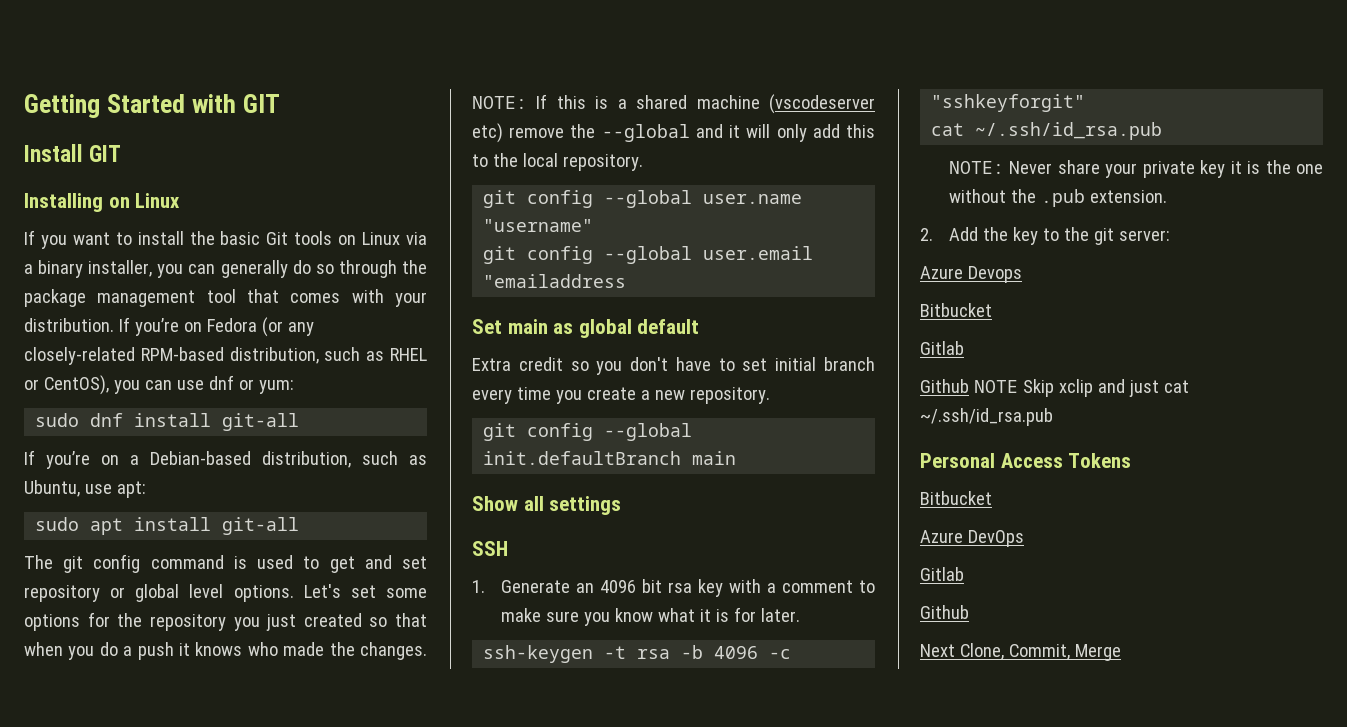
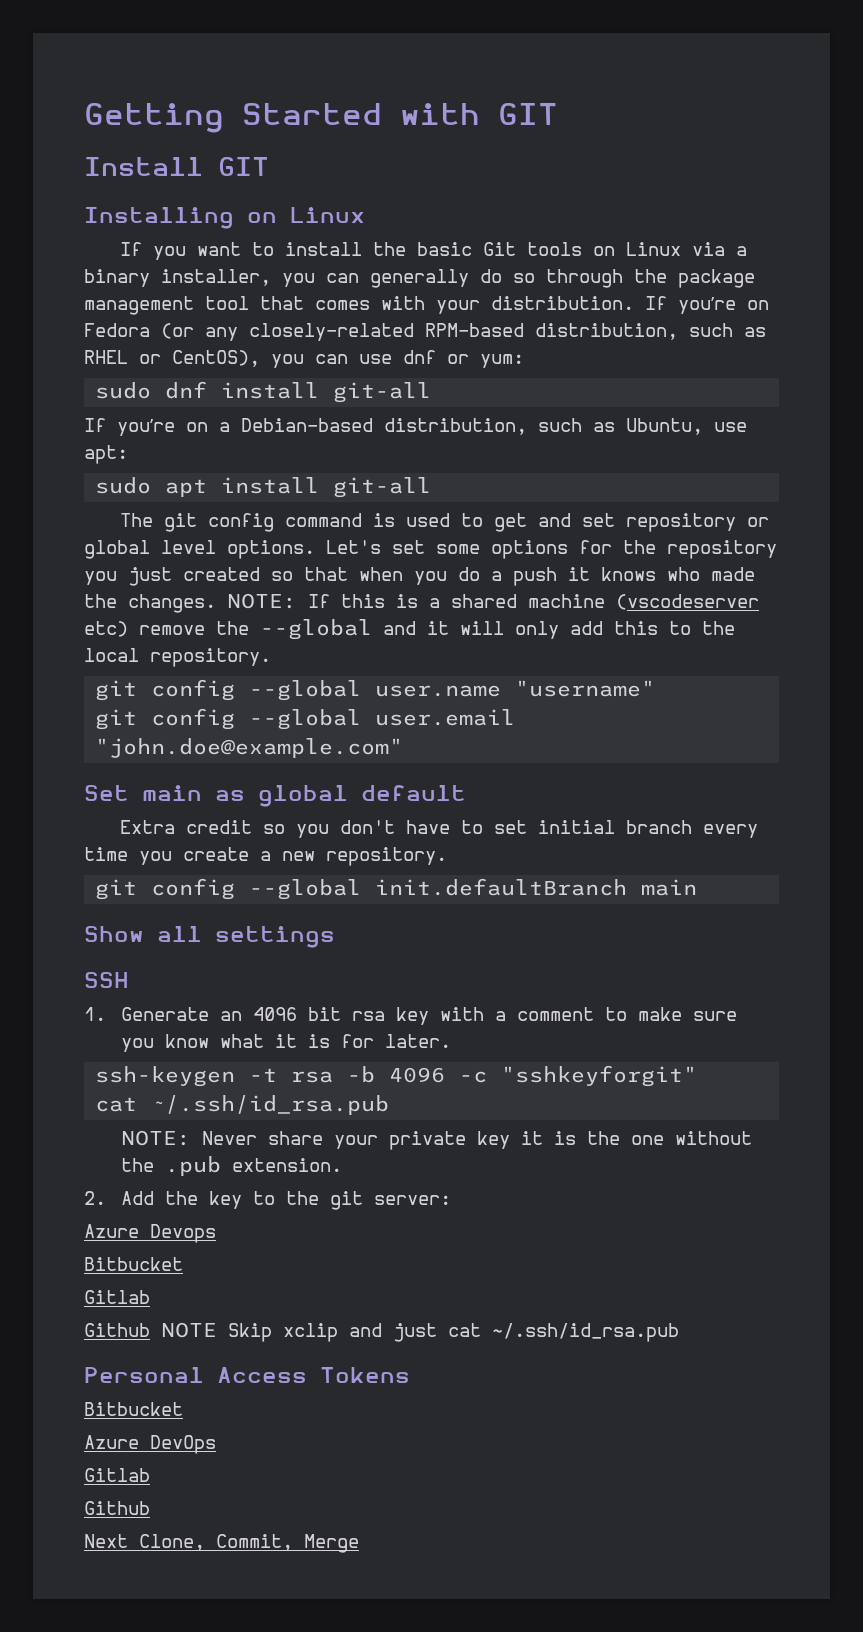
- git config --global user.email "emailaddress
+ git config --global user.email "john.doe@example.com"

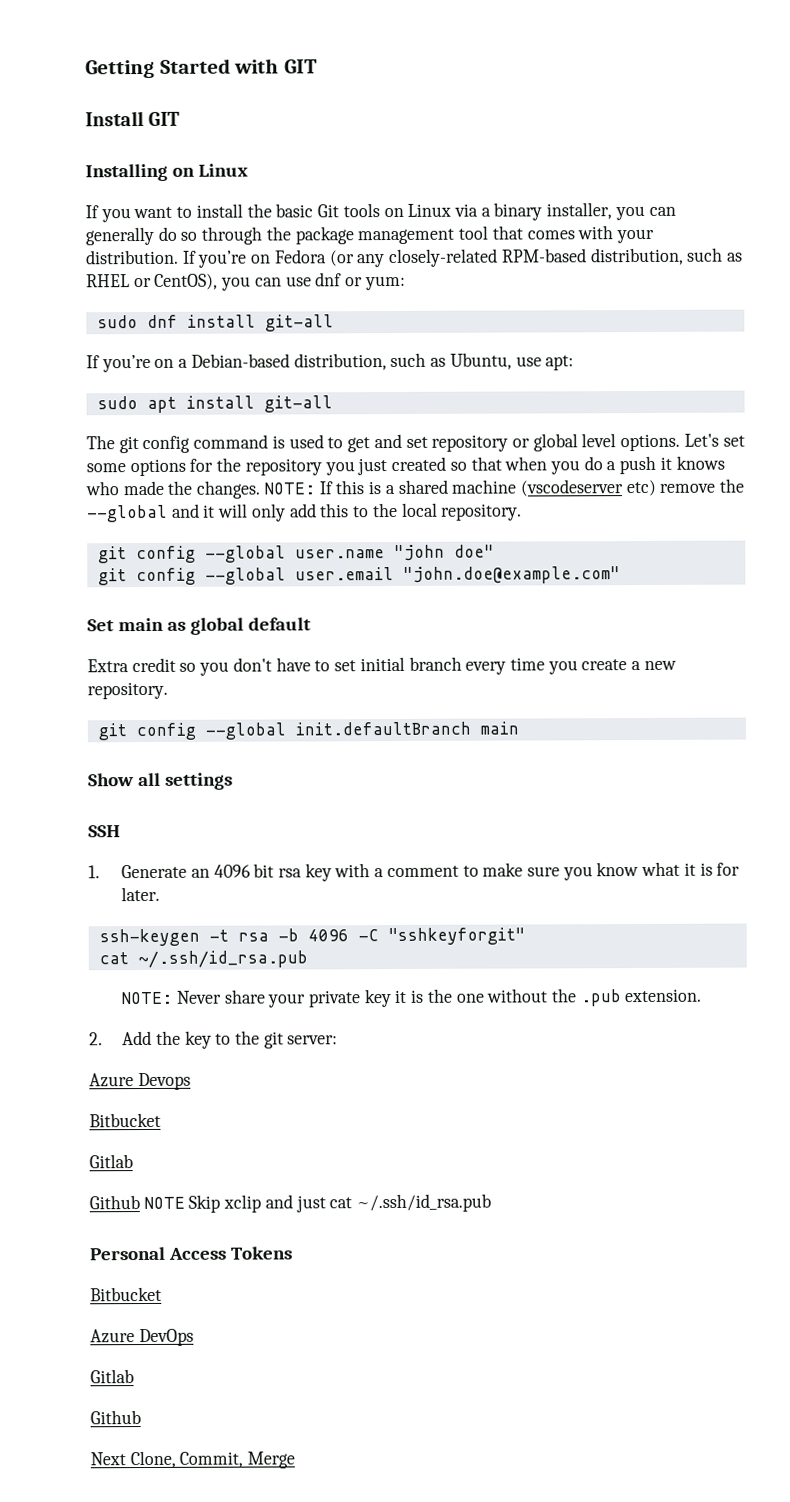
- git config --global user.name "username"
+ git config --global user.name "john doe"
- ssh-keygen -t rsa -b 4096 -c "sshkeyforgit"
+ ssh-keygen -t rsa -b 4096 -C "sshkeyforgit"

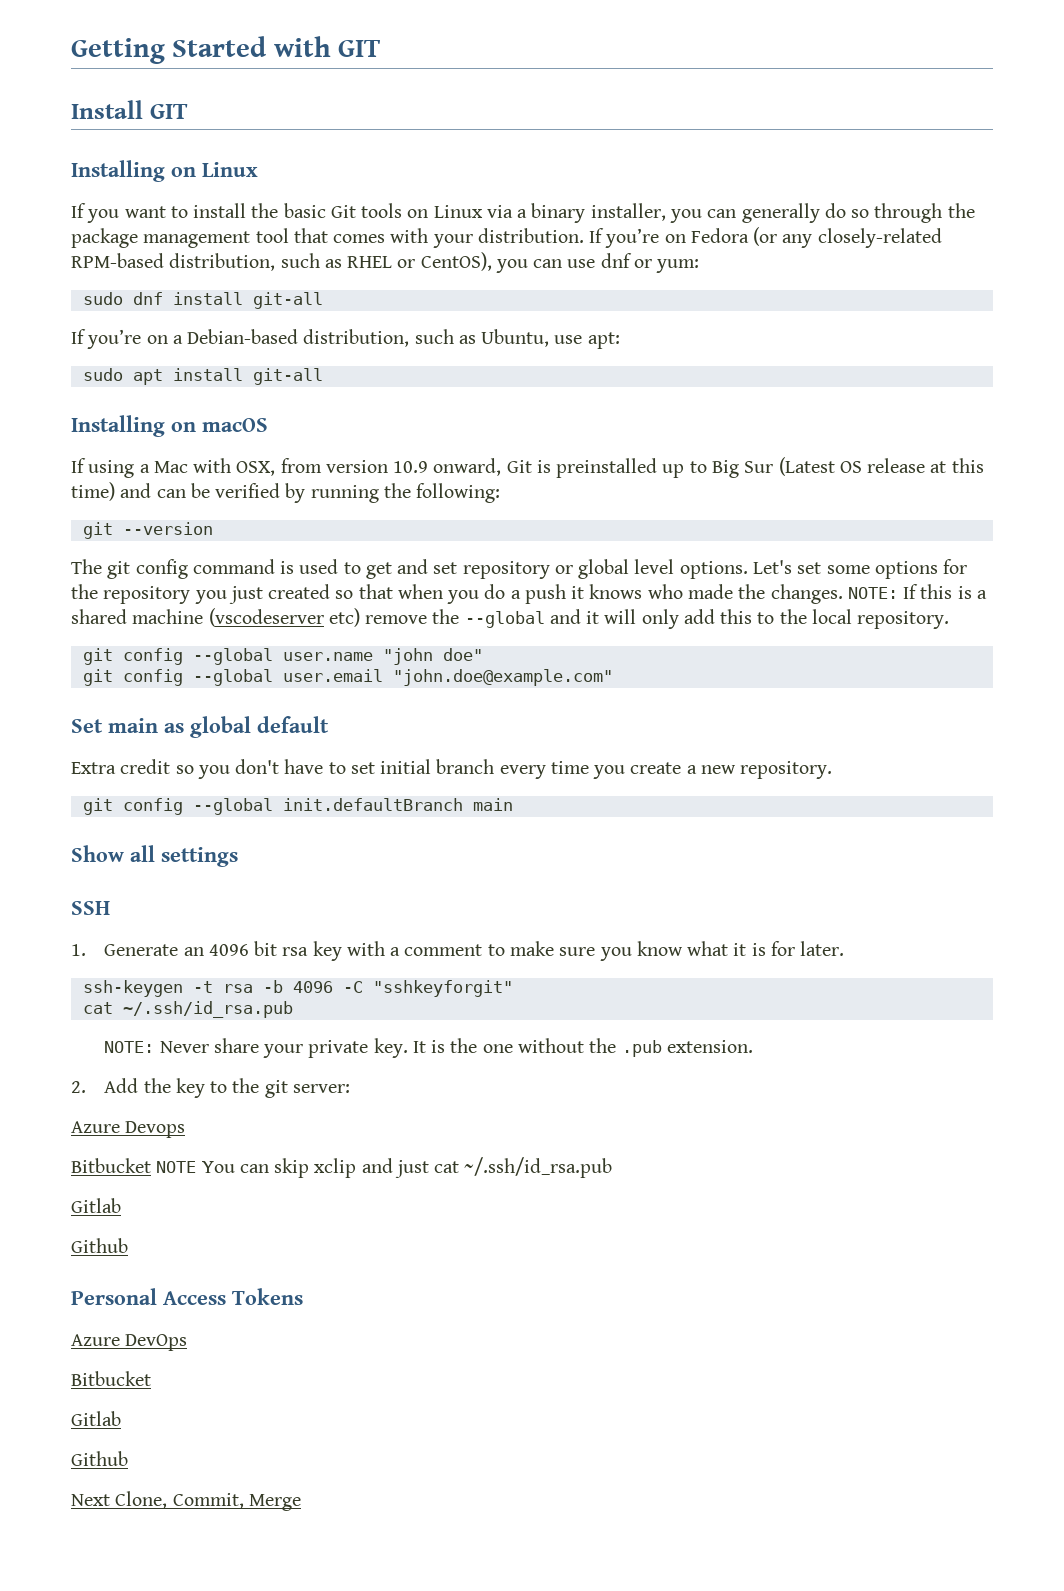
+ Installing on macOS
+ If using a Mac with OSX, from version 10.9 onward, Git is preinstalled up to Big Sur (Latest OS release at this time) and can be verified by running the following:
+ git --version
- NOTE: Never share your private key it is the one without the .pub extension.
+ NOTE: Never share your private key. It is the one without the .pub extension.
  Azure Devops
- Bitbucket
+ Bitbucket NOTE You can skip xclip and just cat ~/.ssh/id_rsa.pub
  Gitlab
- Github NOTE Skip xclip and just cat ~/.ssh/id_rsa.pub
+ Github
  Personal Access Tokens
- Bitbucket
  Azure DevOps
+ Bitbucket

